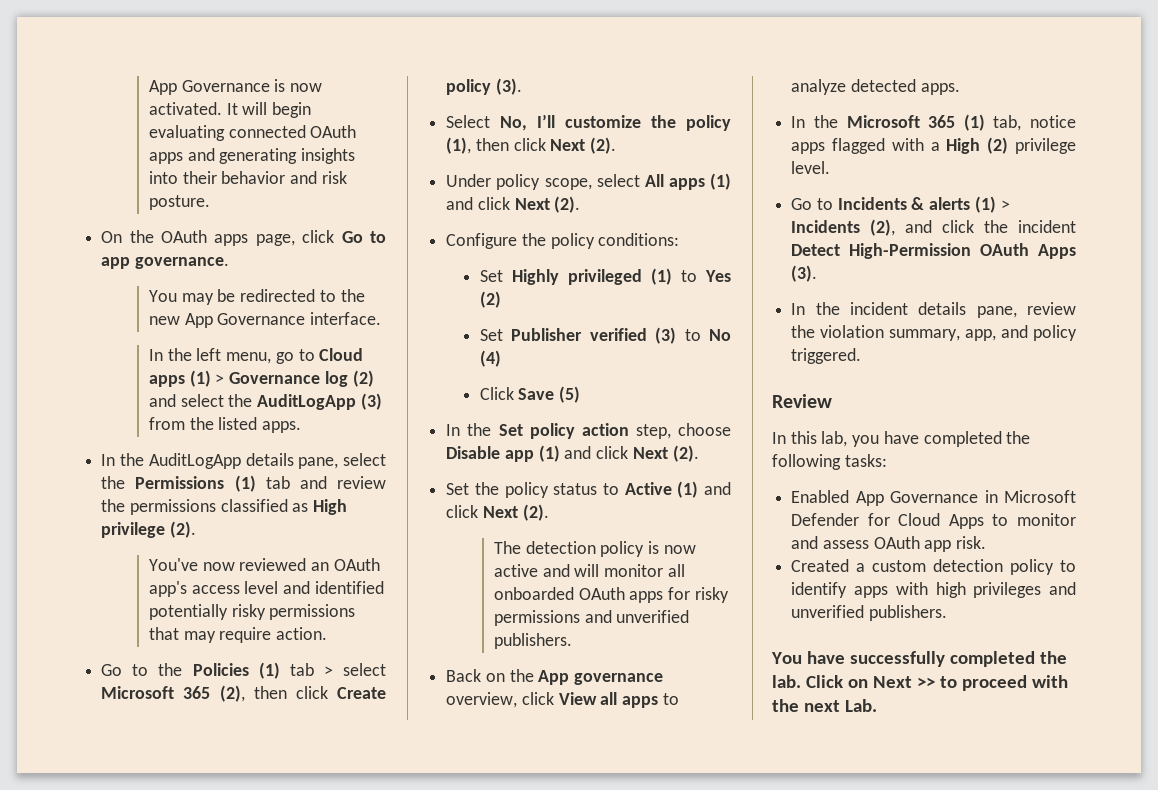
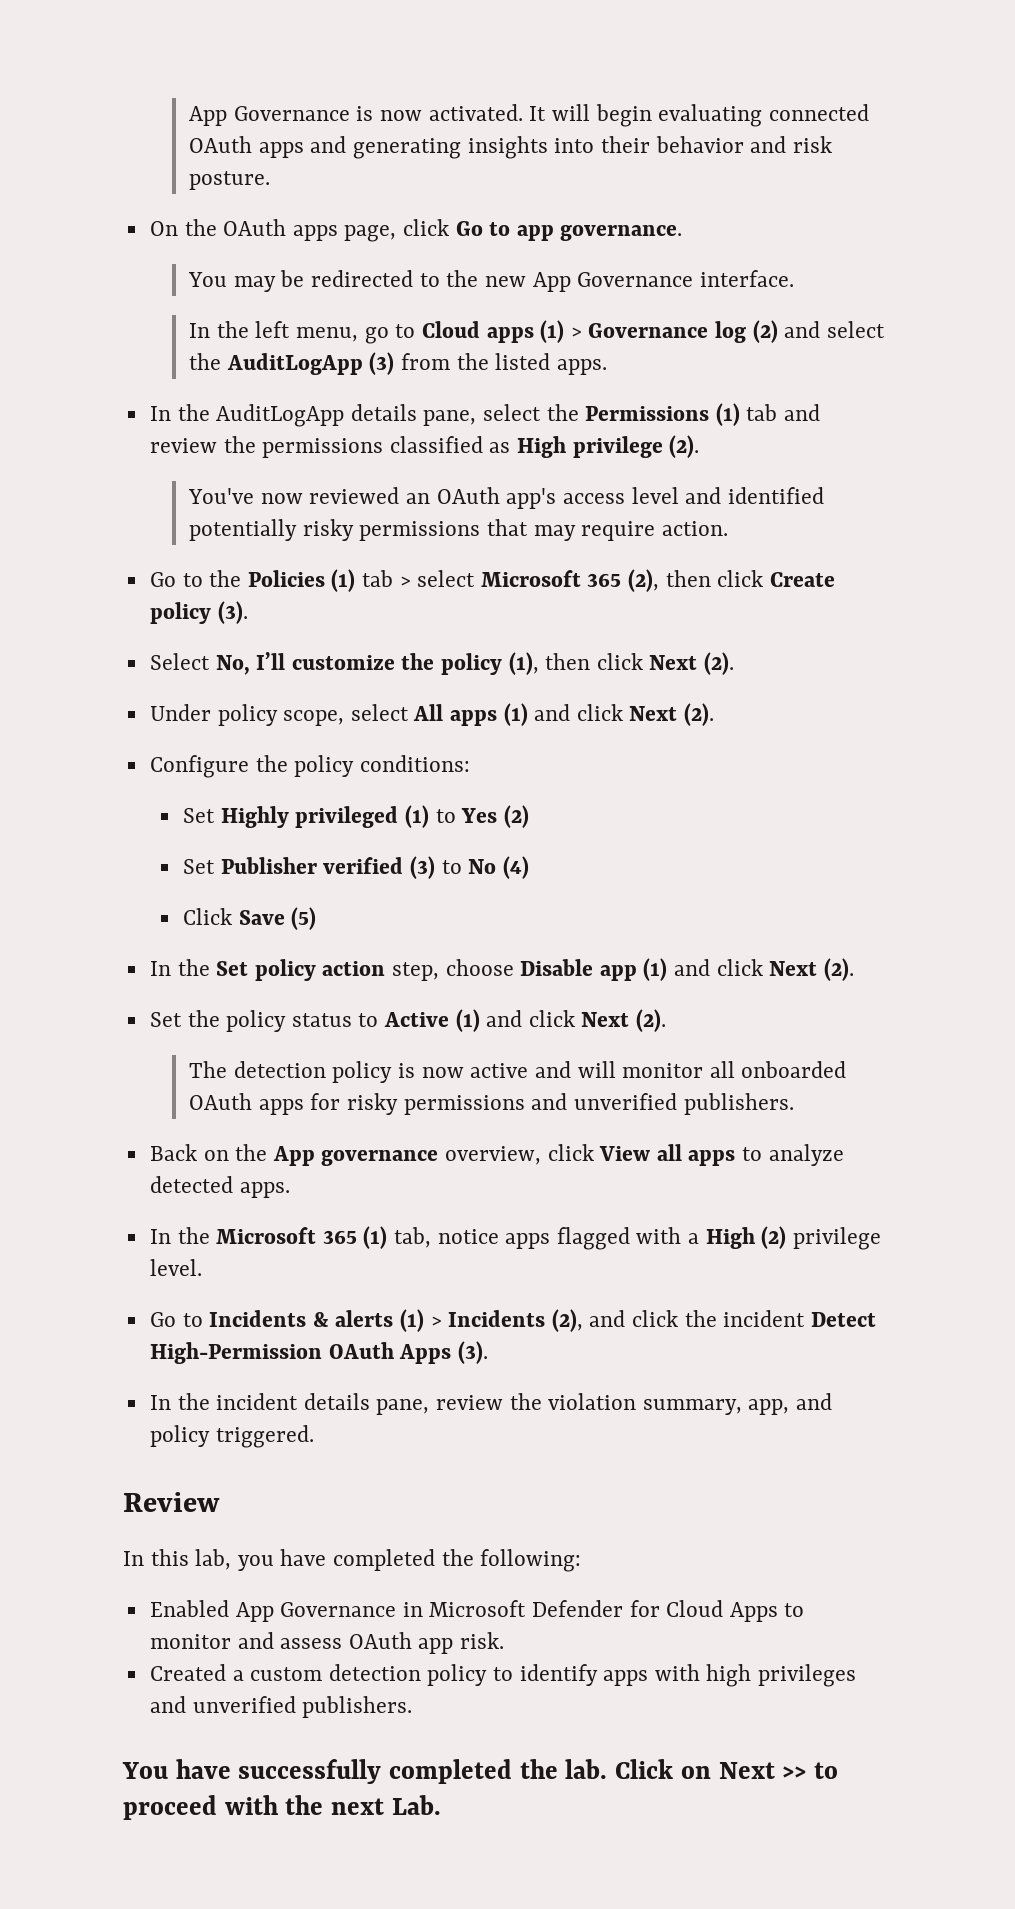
- In this lab, you have completed the following tasks:
+ In this lab, you have completed the following:

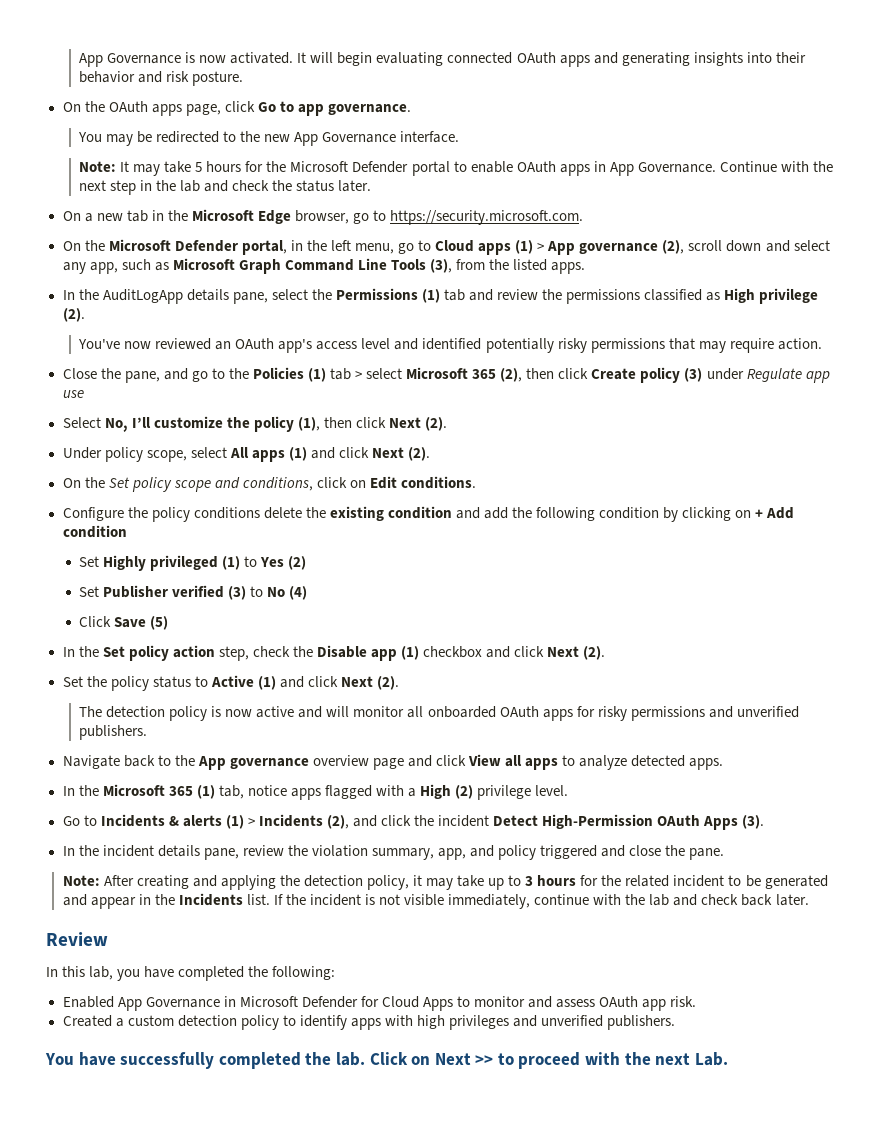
- In the left menu, go to Cloud apps (1) > Governance log (2) and select the AuditLogApp (3) from the listed apps.
+ Note: It may take 5 hours for the Microsoft Defender portal to enable OAuth apps in App Governance. Continue with the next step in the lab and check the status later.
+ On a new tab in the Microsoft Edge browser, go to https://security.microsoft.com.
+ On the Microsoft Defender portal, in the left menu, go to Cloud apps (1) > App governance (2), scroll down and select any app, such as Microsoft Graph Command Line Tools (3), from the listed apps.
- Go to the Policies (1) tab > select Microsoft 365 (2), then click Create policy (3).
+ Close the pane, and go to the Policies (1) tab > select Microsoft 365 (2), then click Create policy (3) under Regulate app use
- Configure the policy conditions:
+ On the Set policy scope and conditions, click on Edit conditions.
+ Configure the policy conditions delete the existing condition and add the following condition by clicking on + Add condition
- In the Set policy action step, choose Disable app (1) and click Next (2).
+ In the Set policy action step, check the Disable app (1) checkbox and click Next (2).
- Back on the App governance overview, click View all apps to analyze detected apps.
+ Navigate back to the App governance overview page and click View all apps to analyze detected apps.
- In the incident details pane, review the violation summary, app, and policy triggered.
+ In the incident details pane, review the violation summary, app, and policy triggered and close the pane.
+ Note: After creating and applying the detection policy, it may take up to 3 hours for the related incident to be generated and appear in the Incidents list. If the incident is not visible immediately, continue with the lab and check back later.

